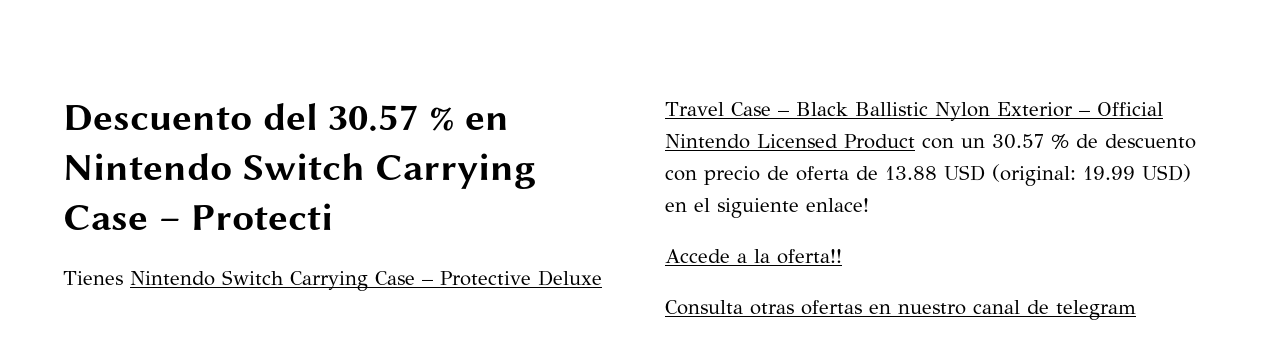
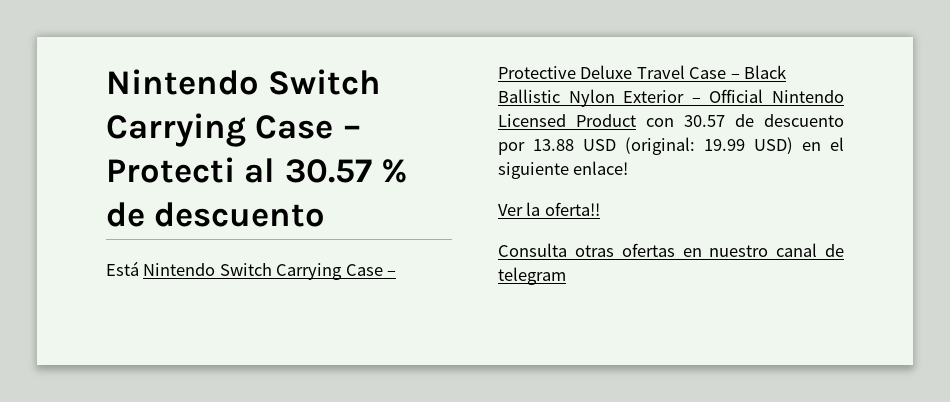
- Descuento del 30.57 % en Nintendo Switch Carrying Case – Protecti
- Tienes Nintendo Switch Carrying Case – Protective Deluxe Travel Case – Black Ballistic Nylon Exterior – Official Nintendo Licensed Product con un 30.57 % de descuento con precio de oferta de 13.88 USD (original: 19.99 USD) en el siguiente enlace!
+ Nintendo Switch Carrying Case – Protecti al 30.57 % de descuento
+ Está Nintendo Switch Carrying Case – Protective Deluxe Travel Case – Black Ballistic Nylon Exterior – Official Nintendo Licensed Product con 30.57 de descuento por 13.88 USD (original: 19.99 USD) en el siguiente enlace!
- Accede a la oferta!!
+ Ver la oferta!!

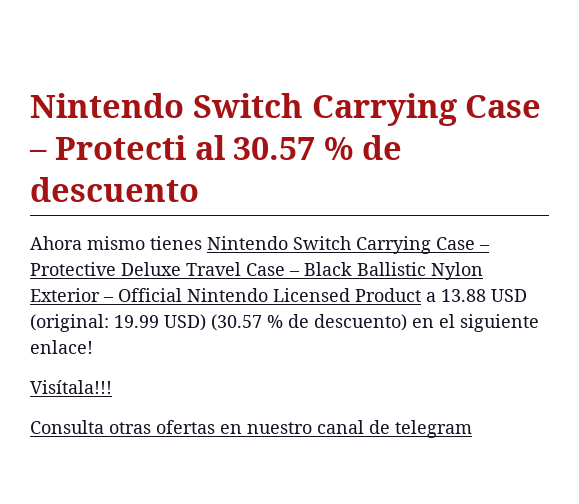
- Está Nintendo Switch Carrying Case – Protective Deluxe Travel Case – Black Ballistic Nylon Exterior – Official Nintendo Licensed Product con 30.57 de descuento por 13.88 USD (original: 19.99 USD) en el siguiente enlace!
+ Ahora mismo tienes Nintendo Switch Carrying Case – Protective Deluxe Travel Case – Black Ballistic Nylon Exterior – Official Nintendo Licensed Product a 13.88 USD (original: 19.99 USD) (30.57 % de descuento) en el siguiente enlace!
- Ver la oferta!!
+ Visítala!!!

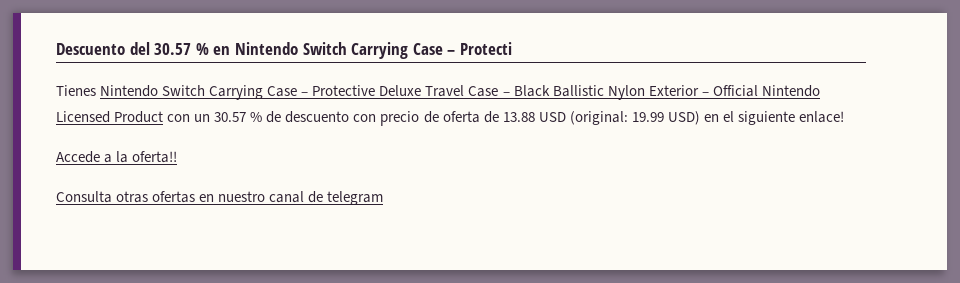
- Nintendo Switch Carrying Case – Protecti al 30.57 % de descuento
- Ahora mismo tienes Nintendo Switch Carrying Case – Protective Deluxe Travel Case – Black Ballistic Nylon Exterior – Official Nintendo Licensed Product a 13.88 USD (original: 19.99 USD) (30.57 % de descuento) en el siguiente enlace!
+ Descuento del 30.57 % en Nintendo Switch Carrying Case – Protecti
+ Tienes Nintendo Switch Carrying Case – Protective Deluxe Travel Case – Black Ballistic Nylon Exterior – Official Nintendo Licensed Product con un 30.57 % de descuento con precio de oferta de 13.88 USD (original: 19.99 USD) en el siguiente enlace!
- Visítala!!!
+ Accede a la oferta!!

